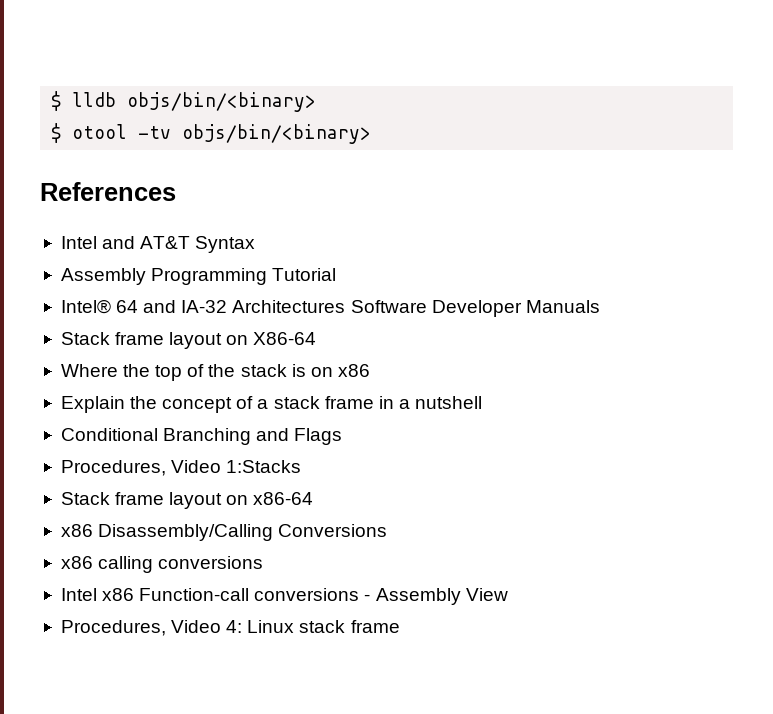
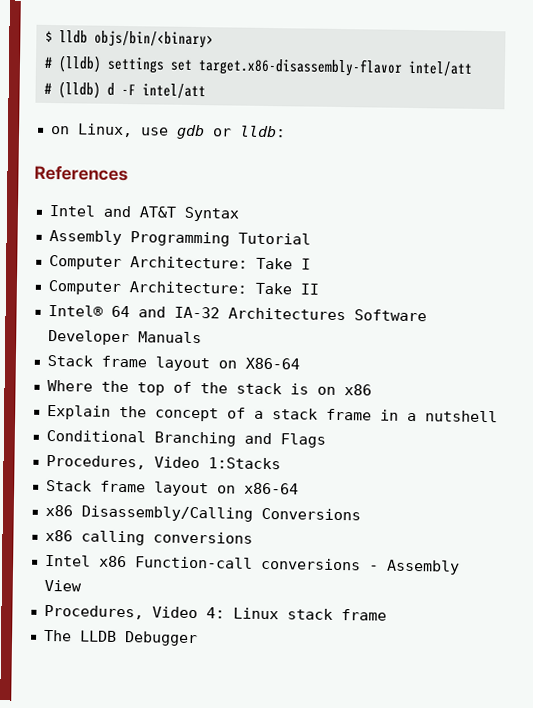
- $ otool -tv objs/bin/<binary>
+ # (lldb) settings set target.x86-disassembly-flavor intel/att
+ # (lldb) d -F intel/att
+ on Linux, use gdb or lldb:
+ Computer Architecture: Take I
+ Computer Architecture: Take II
+ The LLDB Debugger

